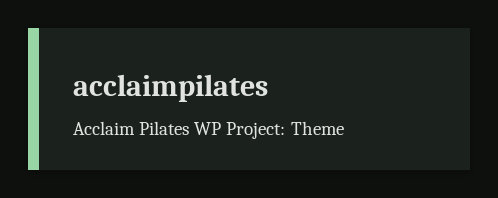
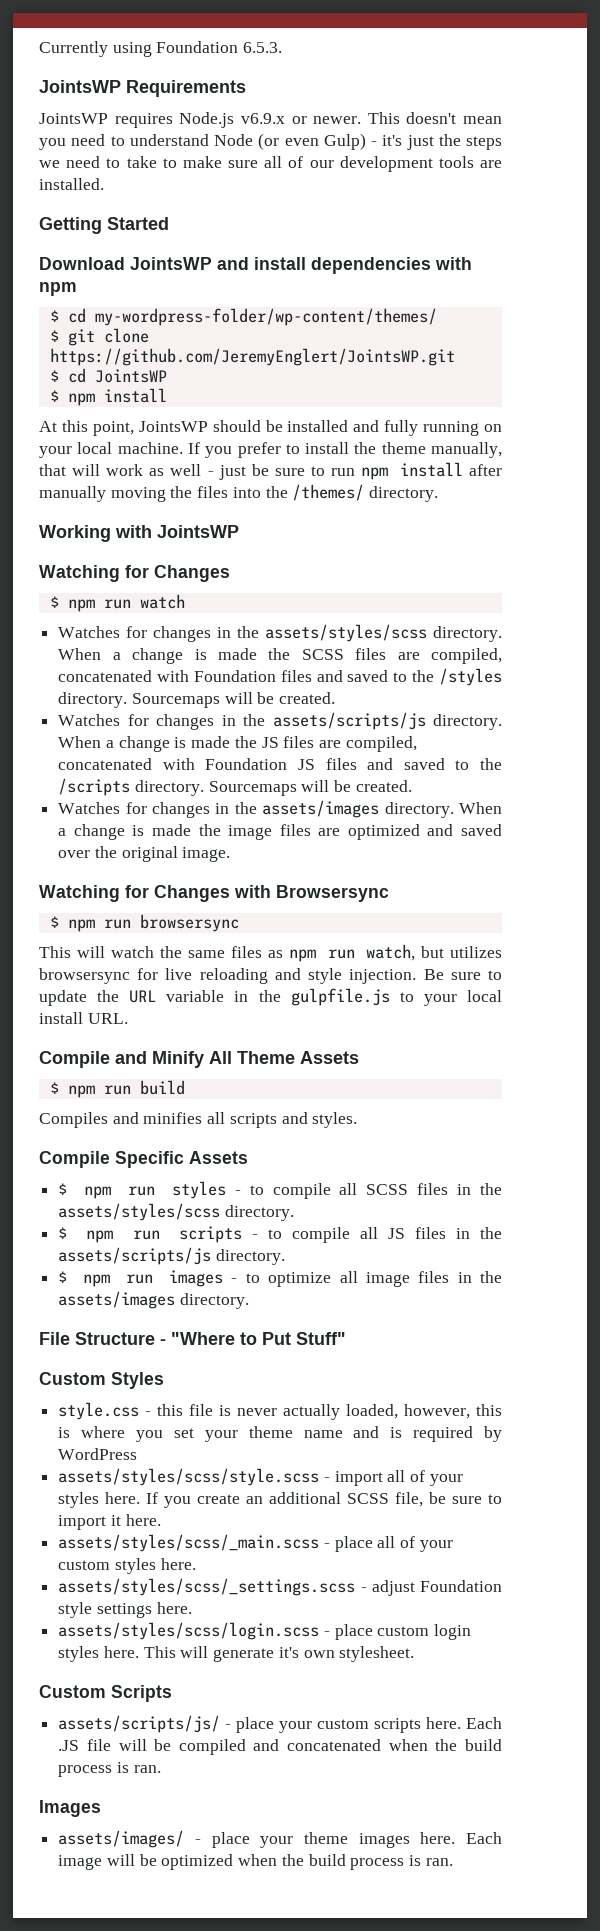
- acclaimpilates
- Acclaim Pilates WP Project: Theme
+ Currently using Foundation 6.5.3.
+ JointsWP Requirements
+ JointsWP requires Node.js v6.9.x or newer. This doesn't mean you need to understand Node (or even Gulp) - it's just the steps we need to take to make sure all of our development tools are installed.
+ Getting Started
+ Download JointsWP and install dependencies with npm
+ $ cd my-wordpress-folder/wp-content/themes/
+ $ git clone https://github.com/JeremyEnglert/JointsWP.git
+ $ cd JointsWP
+ $ npm install
+ At this point, JointsWP should be installed and fully running on your local machine. If you prefer to install the theme manually, that will work as well - just be sure to run npm install after manually moving the files into the /themes/ directory.
+ Working with JointsWP
+ Watching for Changes
+ $ npm run watch
+ Watches for changes in the assets/styles/scss directory. When a change is made the SCSS files are compiled, concatenated with Foundation files and saved to the /styles directory. Sourcemaps will be created.
+ Watches for changes in the assets/scripts/js directory. When a change is made the JS files are compiled, concatenated with Foundation JS files and saved to the /scripts directory. Sourcemaps will be created.
+ Watches for changes in the assets/images directory. When a change is made the image files are optimized and saved over the original image.
+ Watching for Changes with Browsersync
+ $ npm run browsersync
+ This will watch the same files as npm run watch, but utilizes browsersync for live reloading and style injection. Be sure to update the URL variable in the gulpfile.js to your local install URL.
+ Compile and Minify All Theme Assets
+ $ npm run build
+ Compiles and minifies all scripts and styles.
+ Compile Specific Assets
+ $ npm run styles - to compile all SCSS files in the assets/styles/scss directory.
+ $ npm run scripts - to compile all JS files in the assets/scripts/js directory.
+ $ npm run images - to optimize all image files in the assets/images directory.
+ File Structure - "Where to Put Stuff"
+ Custom Styles
+ style.css - this file is never actually loaded, however, this is where you set your theme name and is required by WordPress
+ assets/styles/scss/style.scss - import all of your styles here. If you create an additional SCSS file, be sure to import it here.
+ assets/styles/scss/_main.scss - place all of your custom styles here.
+ assets/styles/scss/_settings.scss - adjust Foundation style settings here.
+ assets/styles/scss/login.scss - place custom login styles here. This will generate it's own stylesheet.
+ Custom Scripts
+ assets/scripts/js/ - place your custom scripts here. Each .JS file will be compiled and concatenated when the build process is ran.
+ Images
+ assets/images/ - place your theme images here. Each image will be optimized when the build process is ran.

